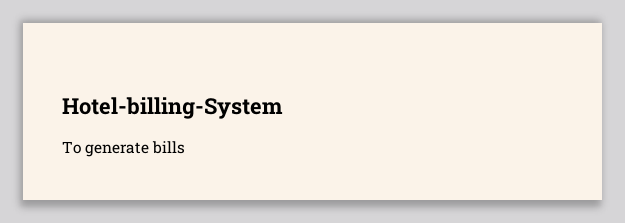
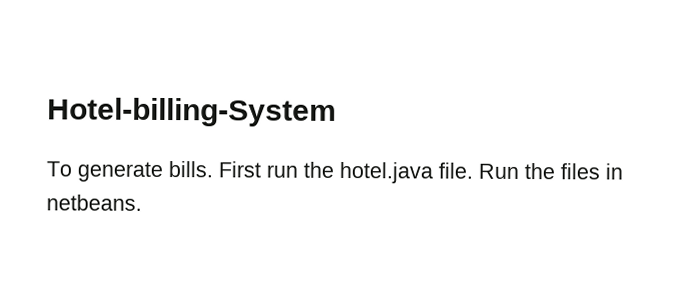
- To generate bills
+ To generate bills. First run the hotel.java file. Run the files in netbeans.

